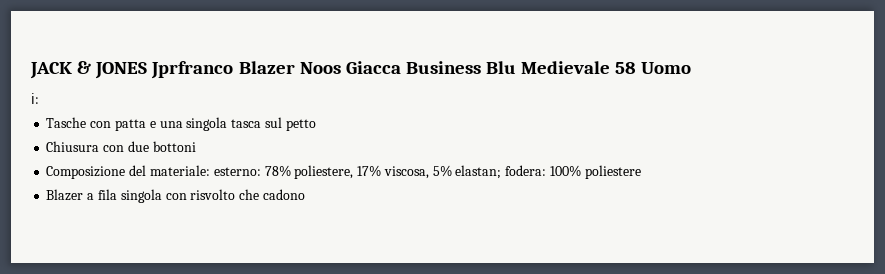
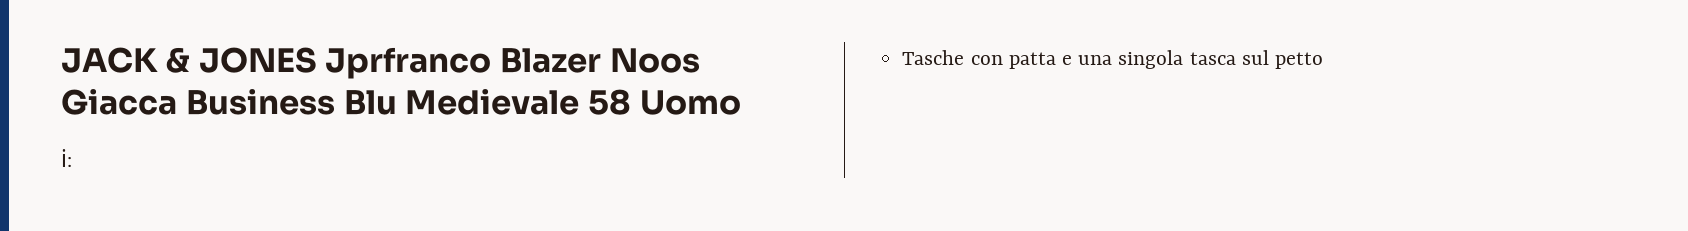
- Chiusura con due bottoni
- Composizione del materiale: esterno: 78% poliestere, 17% viscosa, 5% elastan; fodera: 100% poliestere
- Blazer a fila singola con risvolto che cadono

